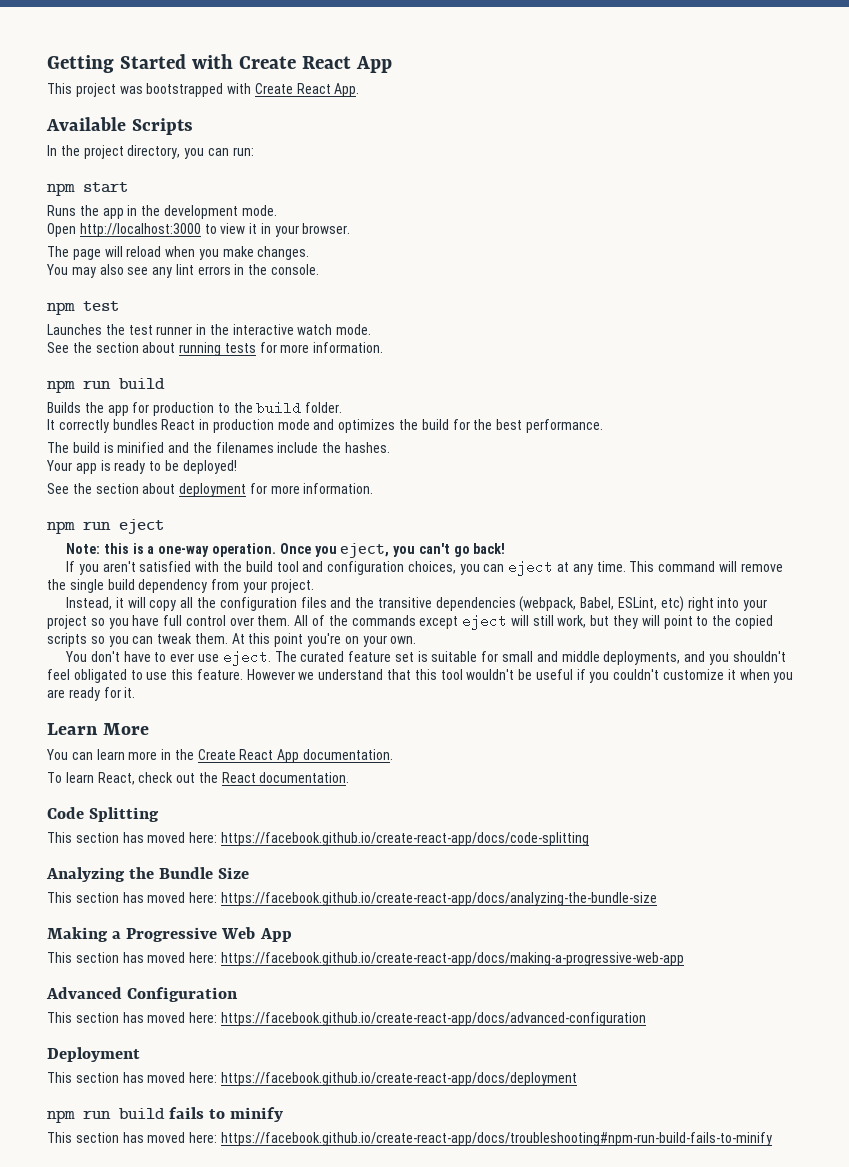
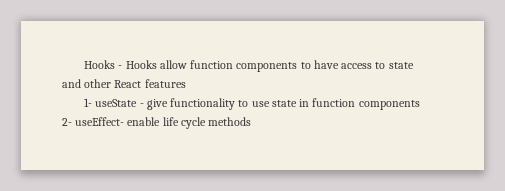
- Getting Started with Create React App
- This project was bootstrapped with Create React App.
- Available Scripts
- In the project directory, you can run:
- npm start
- Runs the app in the development mode.
- Open http://localhost:3000 to view it in your browser.
- The page will reload when you make changes.
- You may also see any lint errors in the console.
- npm test
- Launches the test runner in the interactive watch mode.
- See the section about running tests for more information.
- npm run build
- Builds the app for production to the build folder.
- It correctly bundles React in production mode and optimizes the build for the best performance.
- The build is minified and the filenames include the hashes.
- Your app is ready to be deployed!
- See the section about deployment for more information.
- npm run eject
- Note: this is a one-way operation. Once you eject, you can't go back!
- If you aren't satisfied with the build tool and configuration choices, you can eject at any time. This command will remove the single build dependency from your project.
- Instead, it will copy all the configuration files and the transitive dependencies (webpack, Babel, ESLint, etc) right into your project so you have full control over them. All of the commands except eject will still work, but they will point to the copied scripts so you can tweak them. At this point you're on your own.
- You don't have to ever use eject. The curated feature set is suitable for small and middle deployments, and you shouldn't feel obligated to use this feature. However we understand that this tool wouldn't be useful if you couldn't customize it when you are ready for it.
- Learn More
- You can learn more in the Create React App documentation.
- To learn React, check out the React documentation.
- Code Splitting
- This section has moved here: https://facebook.github.io/create-react-app/docs/code-splitting
- Analyzing the Bundle Size
- This section has moved here: https://facebook.github.io/create-react-app/docs/analyzing-the-bundle-size
- Making a Progressive Web App
- This section has moved here: https://facebook.github.io/create-react-app/docs/making-a-progressive-web-app
- Advanced Configuration
- This section has moved here: https://facebook.github.io/create-react-app/docs/advanced-configuration
- Deployment
- This section has moved here: https://facebook.github.io/create-react-app/docs/deployment
- npm run build fails to minify
- This section has moved here: https://facebook.github.io/create-react-app/docs/troubleshooting#npm-run-build-fails-to-minify
+ Hooks - Hooks allow function components to have access to state and other React features
+ 1- useState - give functionality to use state in function components 2- useEffect- enable life cycle methods

